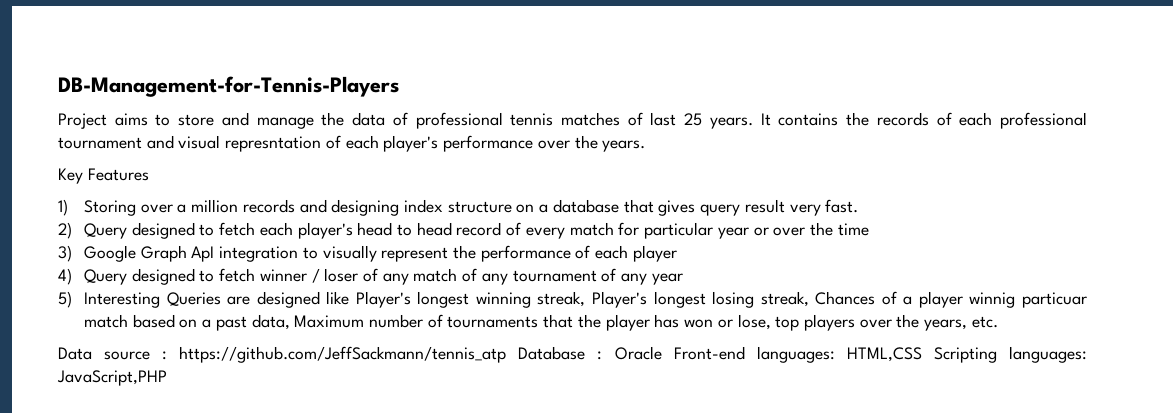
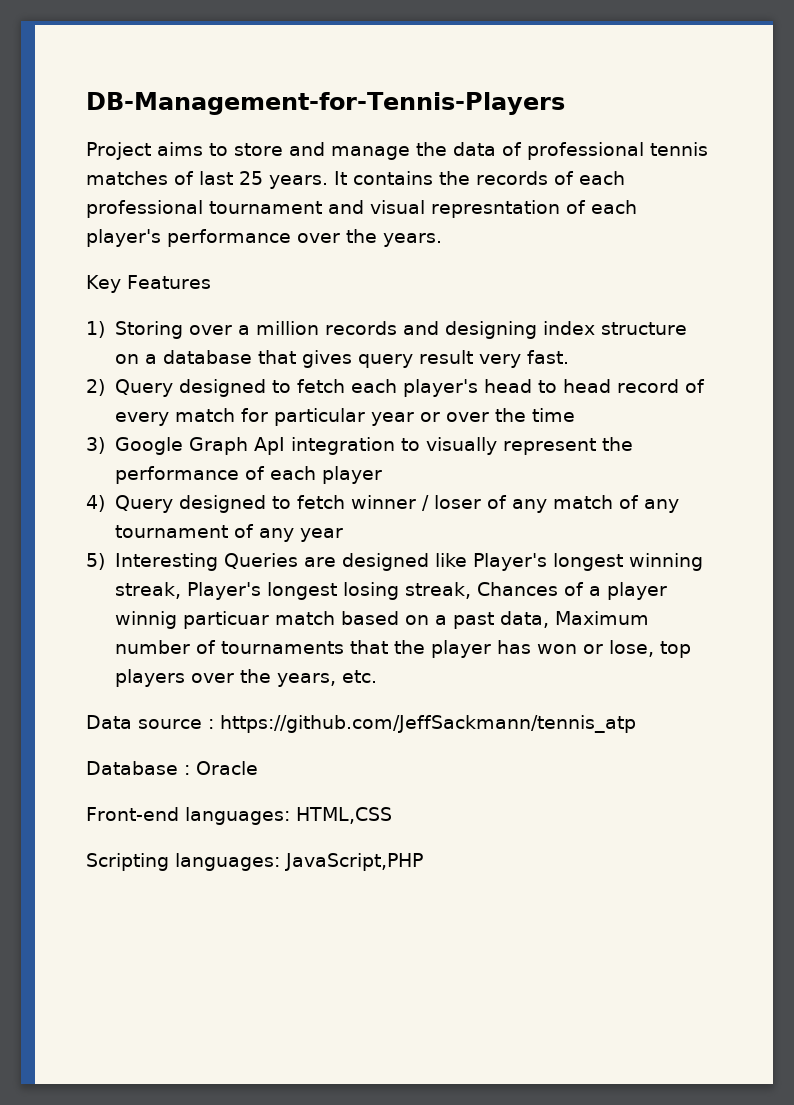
- Data source : https://github.com/JeffSackmann/tennis_atp Database : Oracle Front-end languages: HTML,CSS Scripting languages: JavaScript,PHP
+ Data source : https://github.com/JeffSackmann/tennis_atp
+ Database : Oracle
+ Front-end languages: HTML,CSS
+ Scripting languages: JavaScript,PHP

